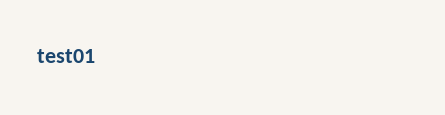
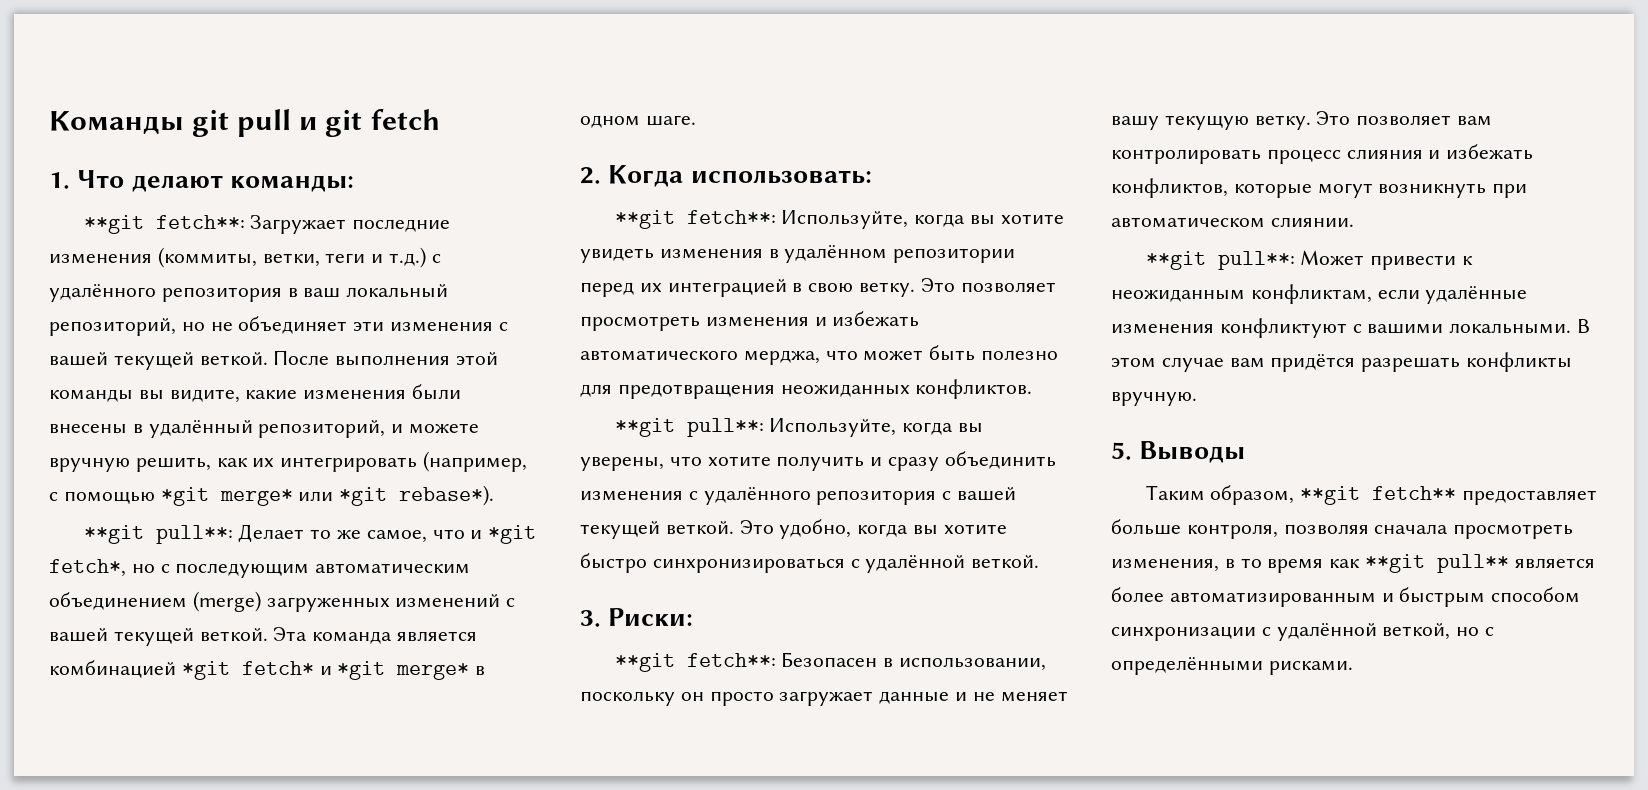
- test01
+ Команды git pull и git fetch
+ 1. Что делают команды:
+ **git fetch**: Загружает последние изменения (коммиты, ветки, теги и т.д.) с удалённого репозитория в ваш локальный репозиторий, но не объединяет эти изменения с вашей текущей веткой. После выполнения этой команды вы видите, какие изменения были внесены в удалённый репозиторий, и можете вручную решить, как их интегрировать (например, с помощью *git merge* или *git rebase*).
+ **git pull**: Делает то же самое, что и *git fetch*, но с последующим автоматическим объединением (merge) загруженных изменений с вашей текущей веткой. Эта команда является комбинацией *git fetch* и *git merge* в одном шаге.
+ 2. Когда использовать:
+ **git fetch**: Используйте, когда вы хотите увидеть изменения в удалённом репозитории перед их интеграцией в свою ветку. Это позволяет просмотреть изменения и избежать автоматического мерджа, что может быть полезно для предотвращения неожиданных конфликтов.
+ **git pull**: Используйте, когда вы уверены, что хотите получить и сразу объединить изменения с удалённого репозитория с вашей текущей веткой. Это удобно, когда вы хотите быстро синхронизироваться с удалённой веткой.
+ 3. Риски:
+ **git fetch**: Безопасен в использовании, поскольку он просто загружает данные и не меняет вашу текущую ветку. Это позволяет вам контролировать процесс слияния и избежать конфликтов, которые могут возникнуть при автоматическом слиянии.
+ **git pull**: Может привести к неожиданным конфликтам, если удалённые изменения конфликтуют с вашими локальными. В этом случае вам придётся разрешать конфликты вручную.
+ 5. Выводы
+ Таким образом, **git fetch** предоставляет больше контроля, позволяя сначала просмотреть изменения, в то время как **git pull** является более автоматизированным и быстрым способом синхронизации с удалённой веткой, но с определёнными рисками.

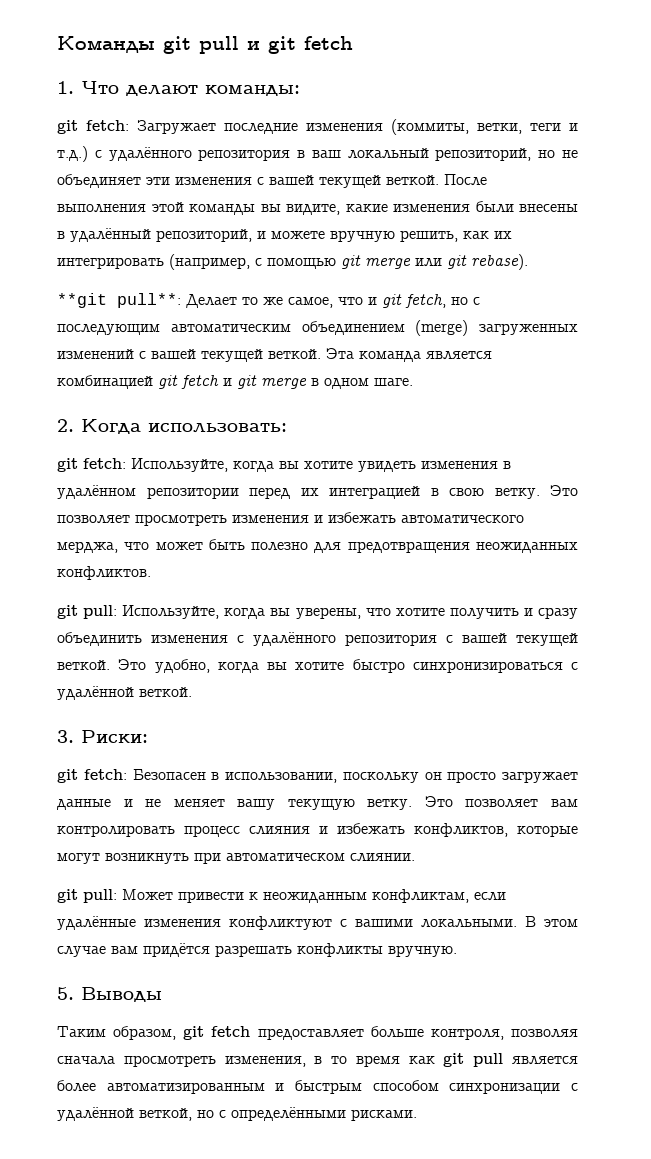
- **git fetch**: Загружает последние изменения (коммиты, ветки, теги и т.д.) с удалённого репозитория в ваш локальный репозиторий, но не объединяет эти изменения с вашей текущей веткой.
+ git fetch: Загружает последние изменения (коммиты, ветки, теги и т.д.) с удалённого репозитория в ваш локальный репозиторий, но не объединяет эти изменения с вашей текущей веткой.
- После выполнения этой команды вы видите, какие изменения были внесены в удалённый репозиторий, и можете вручную решить, как их интегрировать (например, с помощью *git merge* или *git rebase*).
+ После выполнения этой команды вы видите, какие изменения были внесены в удалённый репозиторий, и можете вручную решить, как их интегрировать (например, с помощью git merge или git rebase).
- **git pull**: Делает то же самое, что и *git fetch*, но с последующим автоматическим объединением (merge) загруженных изменений с вашей текущей веткой.
+ **git pull**: Делает то же самое, что и git fetch, но с последующим автоматическим объединением (merge) загруженных изменений с вашей текущей веткой.
- Эта команда является комбинацией *git fetch* и *git merge* в одном шаге.
+ Эта команда является комбинацией git fetch и git merge в одном шаге.
- **git fetch**: Используйте, когда вы хотите увидеть изменения в удалённом репозитории перед их интеграцией в свою ветку.
+ git fetch: Используйте, когда вы хотите увидеть изменения в удалённом репозитории перед их интеграцией в свою ветку.
- **git pull**: Используйте, когда вы уверены, что хотите получить и сразу объединить изменения с удалённого репозитория с вашей текущей веткой.
+ git pull: Используйте, когда вы уверены, что хотите получить и сразу объединить изменения с удалённого репозитория с вашей текущей веткой.
- **git fetch**: Безопасен в использовании, поскольку он просто загружает данные и не меняет вашу текущую ветку.
+ git fetch: Безопасен в использовании, поскольку он просто загружает данные и не меняет вашу текущую ветку.
- **git pull**: Может привести к неожиданным конфликтам, если удалённые изменения конфликтуют с вашими локальными.
+ git pull: Может привести к неожиданным конфликтам, если удалённые изменения конфликтуют с вашими локальными.
- Таким образом, **git fetch** предоставляет больше контроля, позволяя сначала просмотреть изменения, в то время как **git pull** является более автоматизированным и быстрым способом синхронизации с удалённой веткой, но с определёнными рисками.
+ Таким образом, git fetch предоставляет больше контроля, позволяя сначала просмотреть изменения, в то время как git pull является более автоматизированным и быстрым способом синхронизации с удалённой веткой, но с определёнными рисками.

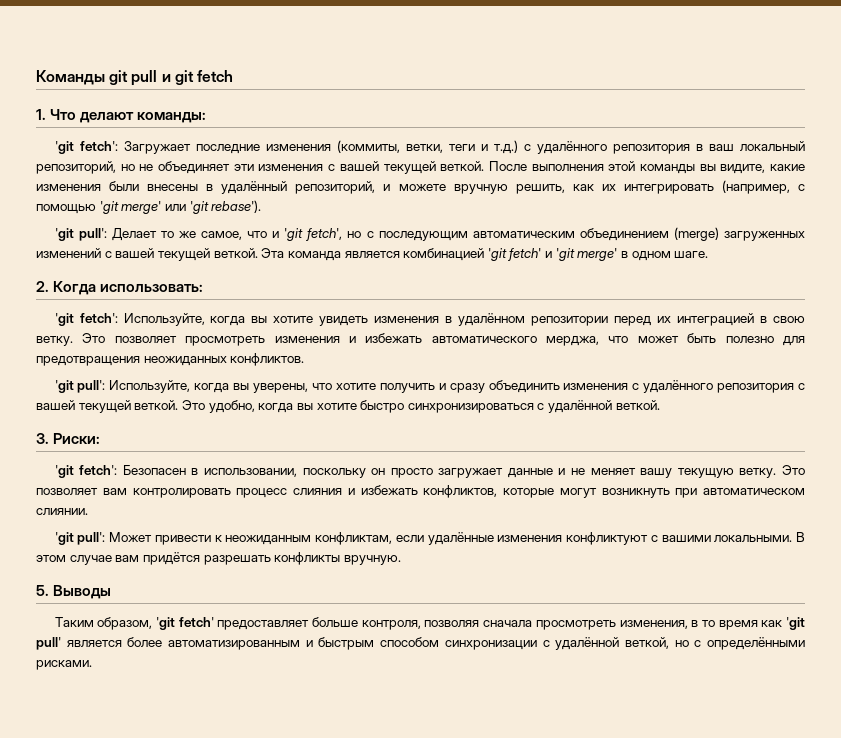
- git fetch: Загружает последние изменения (коммиты, ветки, теги и т.д.) с удалённого репозитория в ваш локальный репозиторий, но не объединяет эти изменения с вашей текущей веткой.
+ 'git fetch': Загружает последние изменения (коммиты, ветки, теги и т.д.) с удалённого репозитория в ваш локальный репозиторий, но не объединяет эти изменения с вашей текущей веткой.
- После выполнения этой команды вы видите, какие изменения были внесены в удалённый репозиторий, и можете вручную решить, как их интегрировать (например, с помощью git merge или git rebase).
- **git pull**: Делает то же самое, что и git fetch, но с последующим автоматическим объединением (merge) загруженных изменений с вашей текущей веткой.
+ После выполнения этой команды вы видите, какие изменения были внесены в удалённый репозиторий, и можете вручную решить, как их интегрировать (например, с помощью 'git merge' или 'git rebase').
+ 'git pull': Делает то же самое, что и 'git fetch', но с последующим автоматическим объединением (merge) загруженных изменений с вашей текущей веткой.
- Эта команда является комбинацией git fetch и git merge в одном шаге.
+ Эта команда является комбинацией 'git fetch' и 'git merge' в одном шаге.
- git fetch: Используйте, когда вы хотите увидеть изменения в удалённом репозитории перед их интеграцией в свою ветку.
+ 'git fetch': Используйте, когда вы хотите увидеть изменения в удалённом репозитории перед их интеграцией в свою ветку.
- git pull: Используйте, когда вы уверены, что хотите получить и сразу объединить изменения с удалённого репозитория с вашей текущей веткой.
+ 'git pull': Используйте, когда вы уверены, что хотите получить и сразу объединить изменения с удалённого репозитория с вашей текущей веткой.
- git fetch: Безопасен в использовании, поскольку он просто загружает данные и не меняет вашу текущую ветку.
+ 'git fetch': Безопасен в использовании, поскольку он просто загружает данные и не меняет вашу текущую ветку.
- git pull: Может привести к неожиданным конфликтам, если удалённые изменения конфликтуют с вашими локальными.
+ 'git pull': Может привести к неожиданным конфликтам, если удалённые изменения конфликтуют с вашими локальными.
- Таким образом, git fetch предоставляет больше контроля, позволяя сначала просмотреть изменения, в то время как git pull является более автоматизированным и быстрым способом синхронизации с удалённой веткой, но с определёнными рисками.
+ Таким образом, 'git fetch' предоставляет больше контроля, позволяя сначала просмотреть изменения, в то время как 'git pull' является более автоматизированным и быстрым способом синхронизации с удалённой веткой, но с определёнными рисками.

